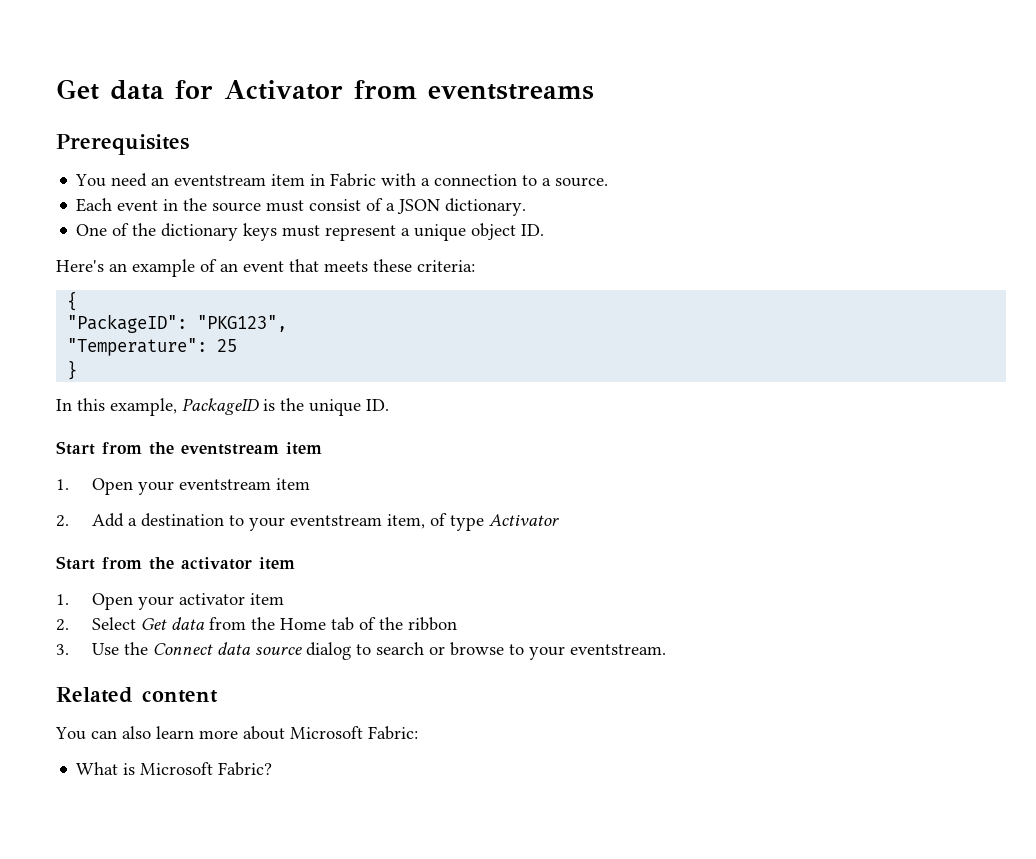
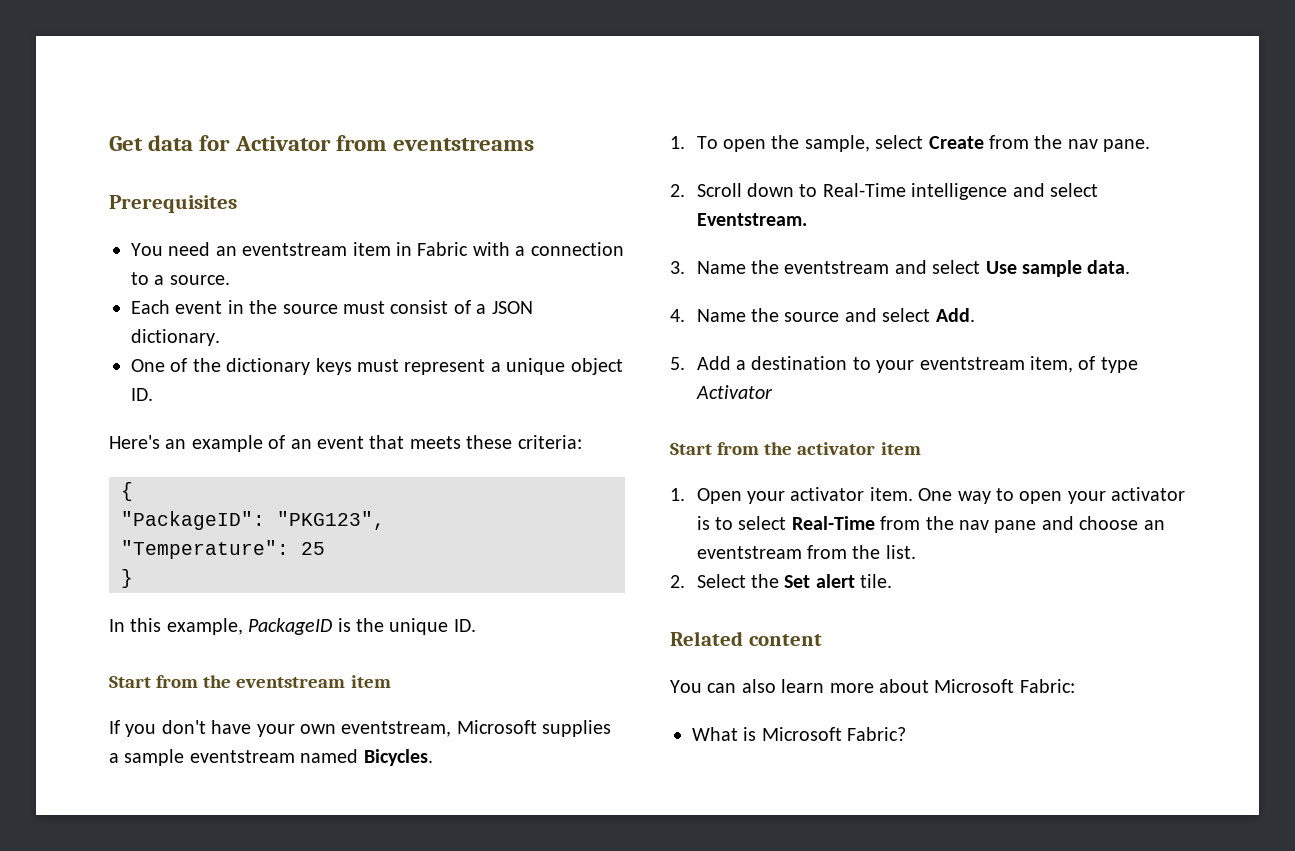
- 1. Open your eventstream item
- 2. Add a destination to your eventstream item, of type Activator
+ If you don't have your own eventstream, Microsoft supplies a sample eventstream named Bicycles.
+ 1. To open the sample, select Create from the nav pane.
+ 2. Scroll down to Real-Time intelligence and select Eventstream.
+ 3. Name the eventstream and select Use sample data.
+ 4. Name the source and select Add.
+ 5. Add a destination to your eventstream item, of type Activator
- 1. Open your activator item
- 2. Select Get data from the Home tab of the ribbon
- 3. Use the Connect data source dialog to search or browse to your eventstream.
+ 1. Open your activator item. One way to open your activator is to select Real-Time from the nav pane and choose an eventstream from the list.
+ 2. Select the Set alert tile.

